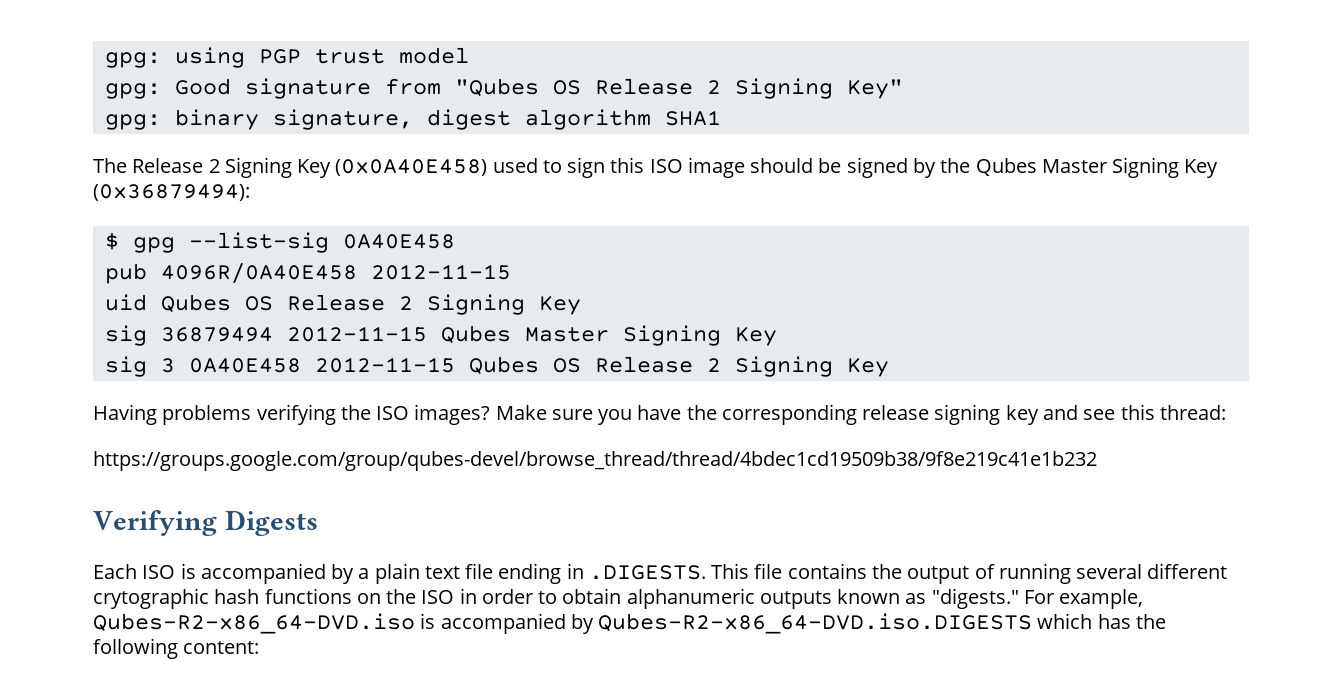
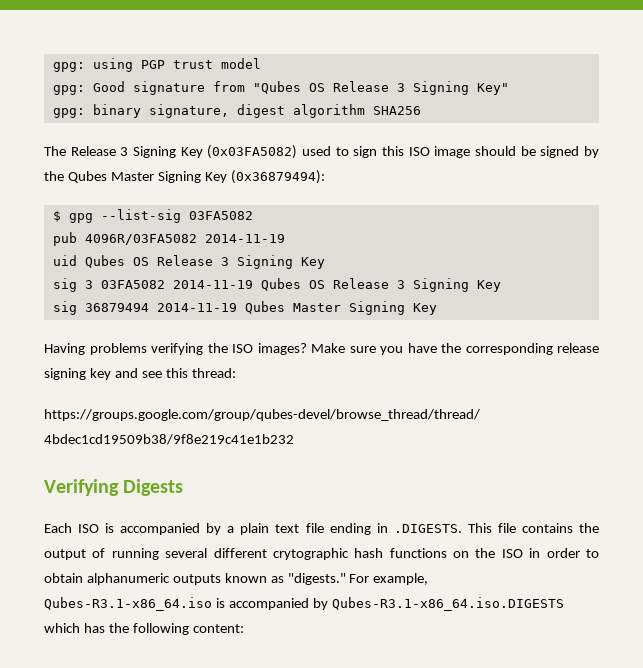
- gpg: Good signature from "Qubes OS Release 2 Signing Key"
+ gpg: Good signature from "Qubes OS Release 3 Signing Key"
- gpg: binary signature, digest algorithm SHA1
+ gpg: binary signature, digest algorithm SHA256
- The Release 2 Signing Key (0x0A40E458) used to sign this ISO image should be signed by the Qubes Master Signing Key (0x36879494):
+ The Release 3 Signing Key (0x03FA5082) used to sign this ISO image should be signed by the Qubes Master Signing Key (0x36879494):
- $ gpg --list-sig 0A40E458
+ $ gpg --list-sig 03FA5082
- pub 4096R/0A40E458 2012-11-15
+ pub 4096R/03FA5082 2014-11-19
- uid Qubes OS Release 2 Signing Key
+ uid Qubes OS Release 3 Signing Key
+ sig 3 03FA5082 2014-11-19 Qubes OS Release 3 Signing Key
- sig 36879494 2012-11-15 Qubes Master Signing Key
- sig 3 0A40E458 2012-11-15 Qubes OS Release 2 Signing Key
+ sig 36879494 2014-11-19 Qubes Master Signing Key
- For example, Qubes-R2-x86_64-DVD.iso is accompanied by Qubes-R2-x86_64-DVD.iso.DIGESTS which has the following content:
+ For example, Qubes-R3.1-x86_64.iso is accompanied by Qubes-R3.1-x86_64.iso.DIGESTS which has the following content:

